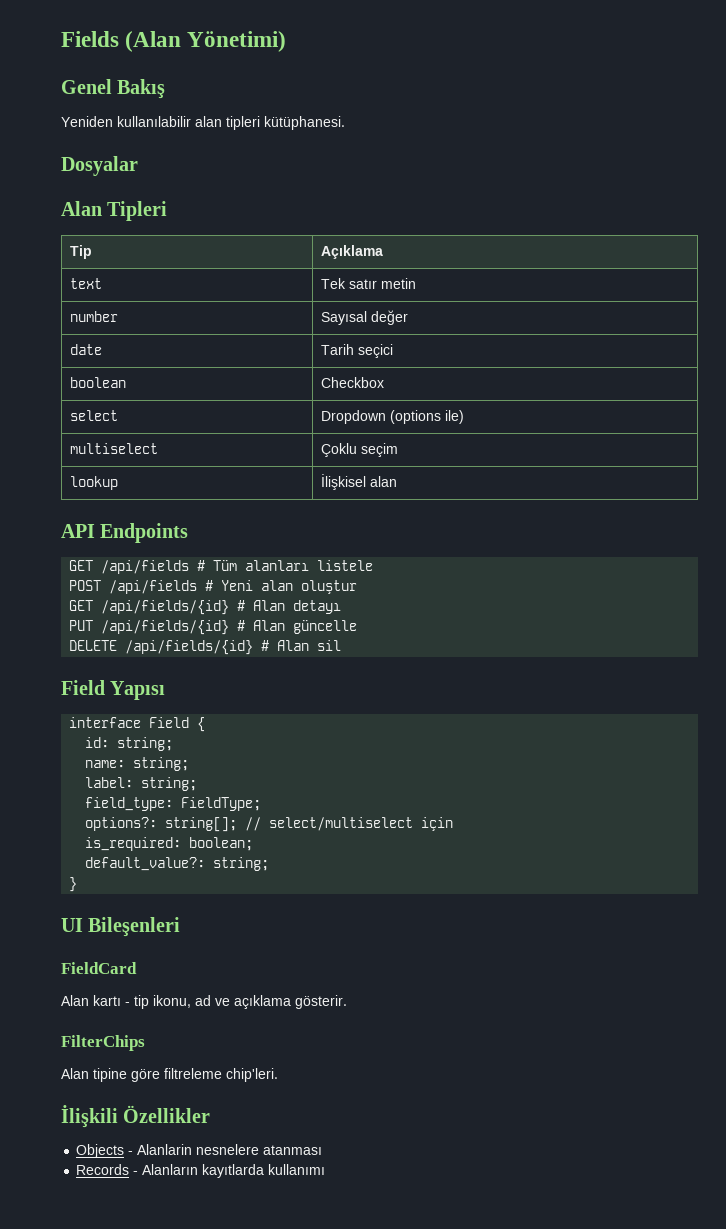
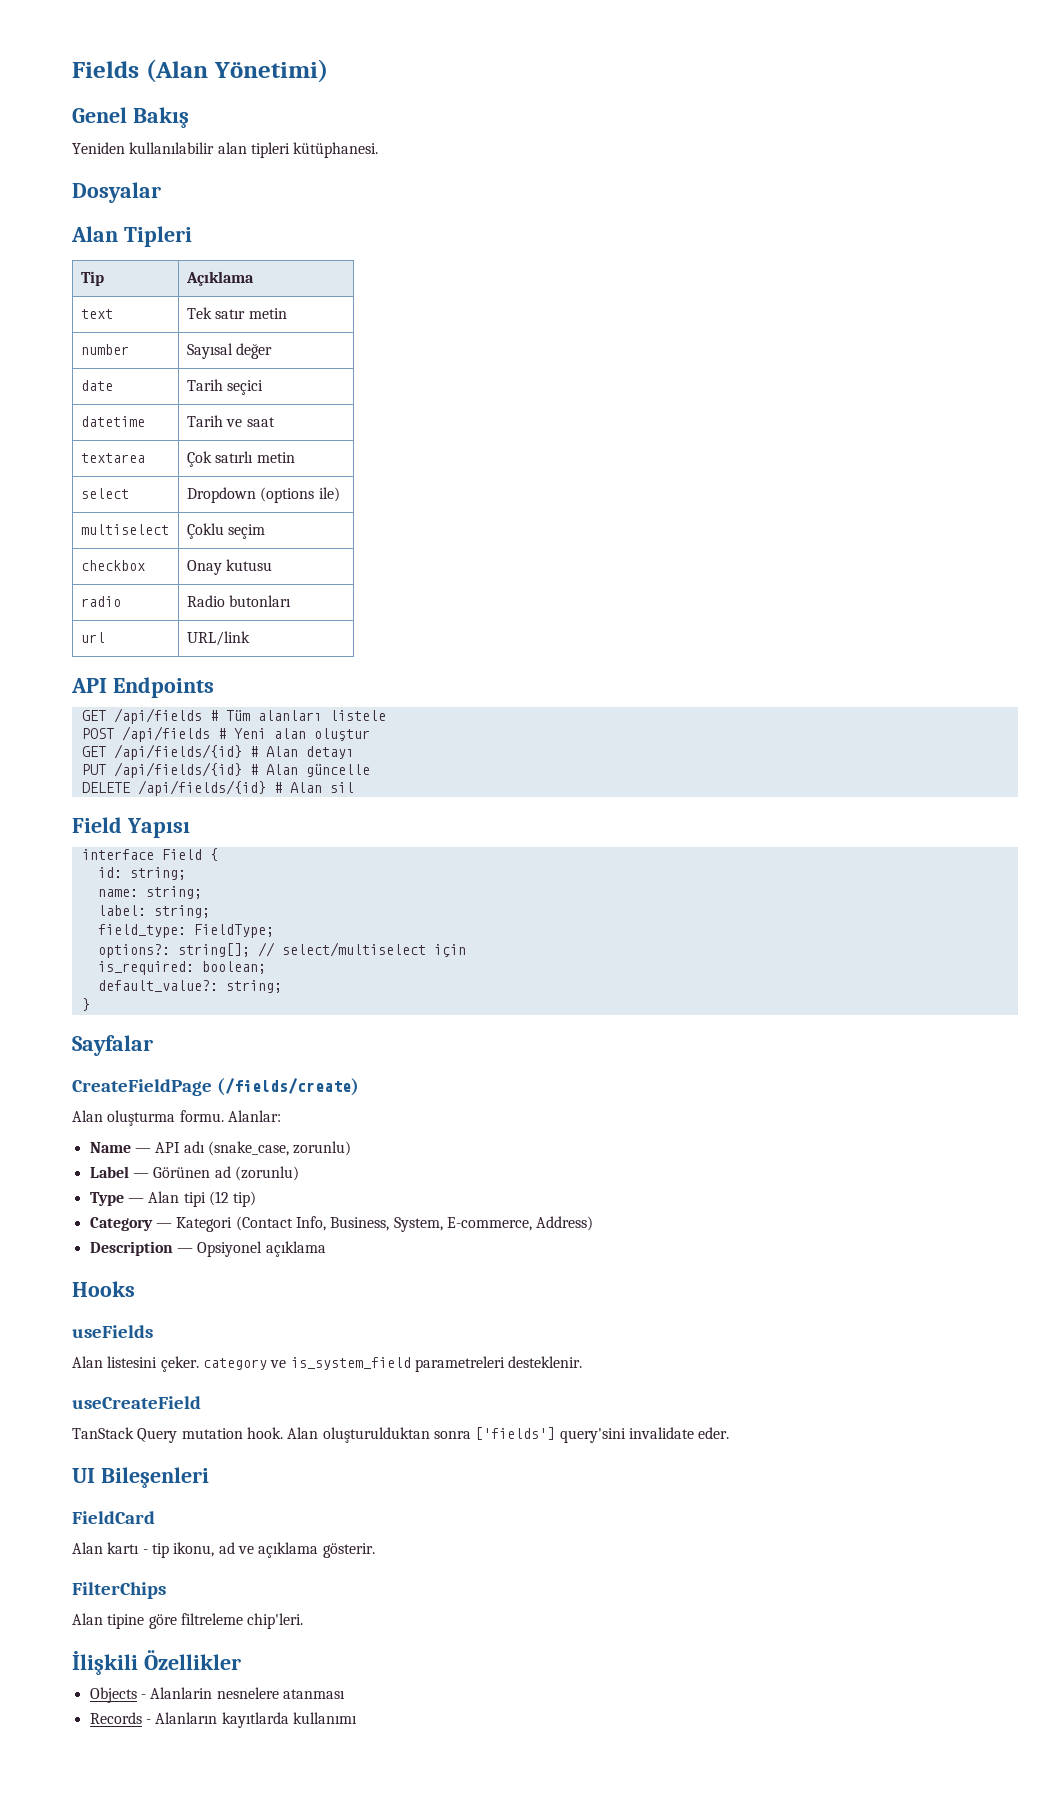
- boolean | Checkbox
+ datetime | Tarih ve saat
+ textarea | Çok satırlı metin
- lookup | İlişkisel alan
+ checkbox | Onay kutusu
+ radio | Radio butonları
+ url | URL/link
+ Sayfalar
+ CreateFieldPage (/fields/create)
+ Alan oluşturma formu. Alanlar:
+ Name — API adı (snake_case, zorunlu)
+ Label — Görünen ad (zorunlu)
+ Type — Alan tipi (12 tip)
+ Category — Kategori (Contact Info, Business, System, E-commerce, Address)
+ Description — Opsiyonel açıklama
+ Hooks
+ useFields
+ Alan listesini çeker. category ve is_system_field parametreleri desteklenir.
+ useCreateField
+ TanStack Query mutation hook. Alan oluşturulduktan sonra ['fields'] query'sini invalidate eder.

